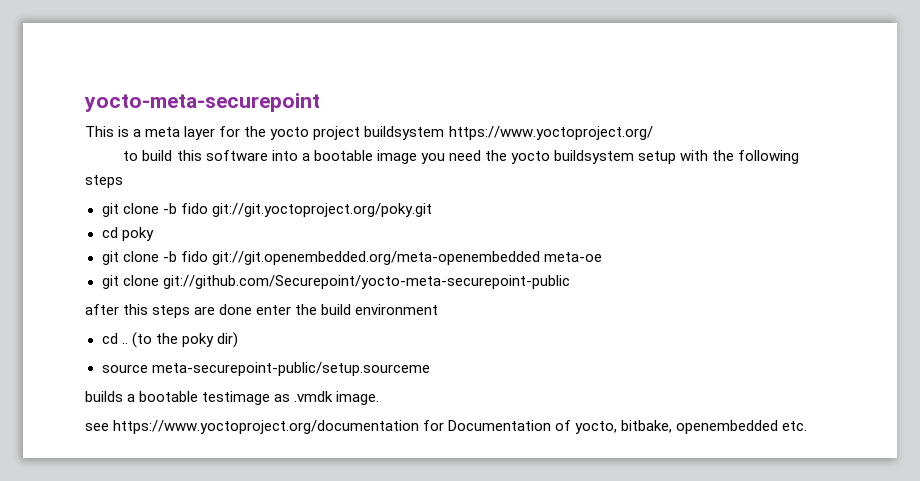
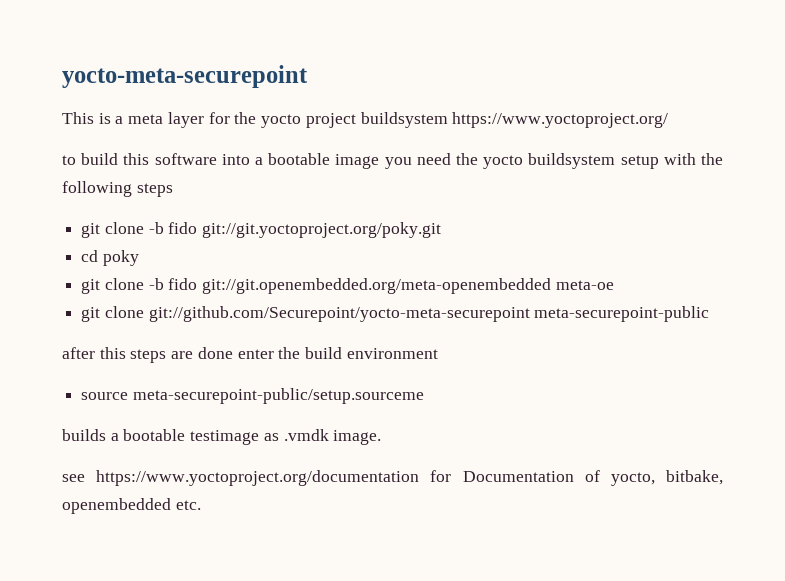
- git clone git://github.com/Securepoint/yocto-meta-securepoint-public
+ git clone git://github.com/Securepoint/yocto-meta-securepoint meta-securepoint-public
- cd .. (to the poky dir)

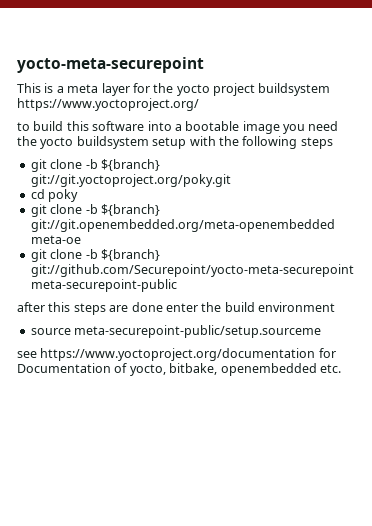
- git clone -b fido git://git.yoctoproject.org/poky.git
+ git clone -b ${branch} git://git.yoctoproject.org/poky.git
- git clone -b fido git://git.openembedded.org/meta-openembedded meta-oe
+ git clone -b ${branch} git://git.openembedded.org/meta-openembedded meta-oe
- git clone git://github.com/Securepoint/yocto-meta-securepoint meta-securepoint-public
+ git clone -b ${branch} git://github.com/Securepoint/yocto-meta-securepoint meta-securepoint-public
- builds a bootable testimage as .vmdk image.

